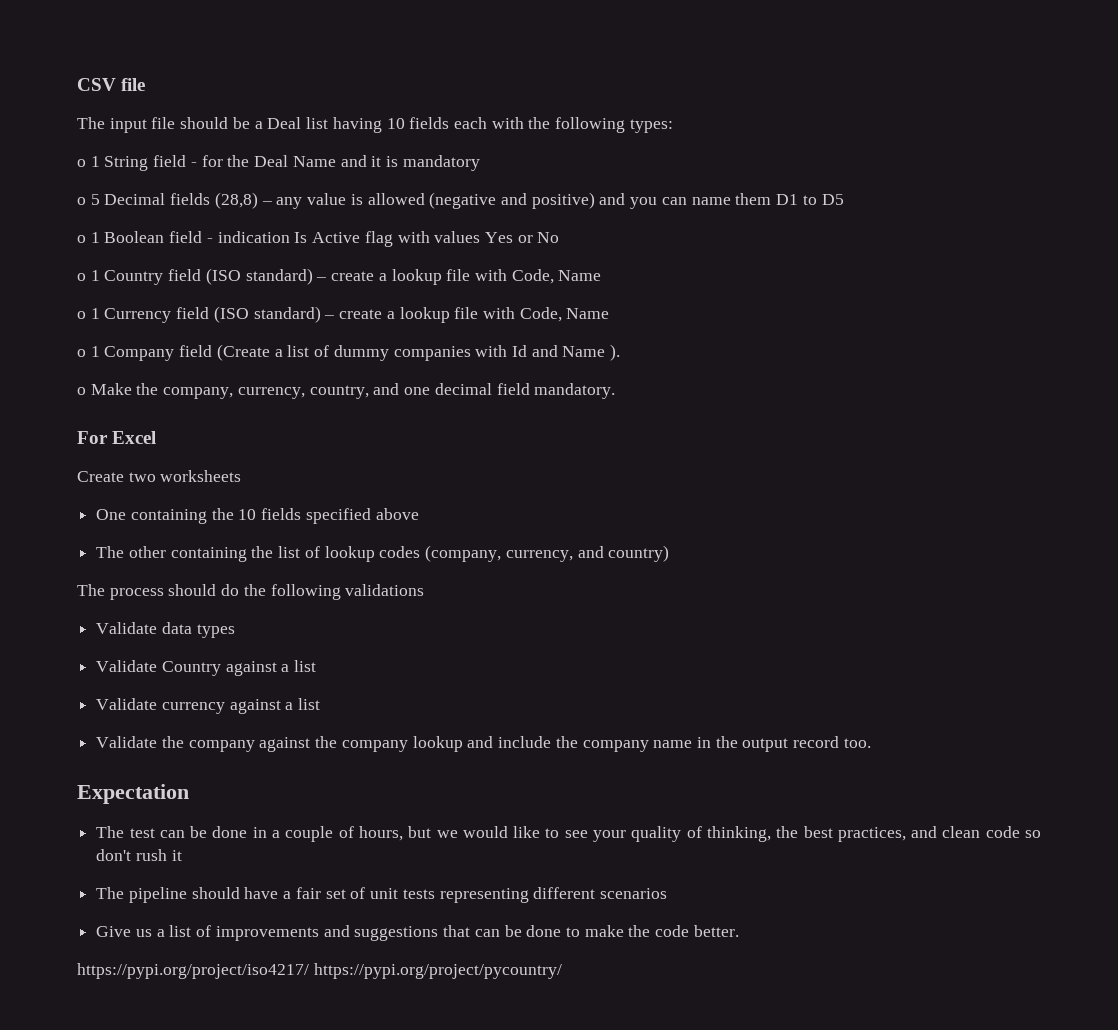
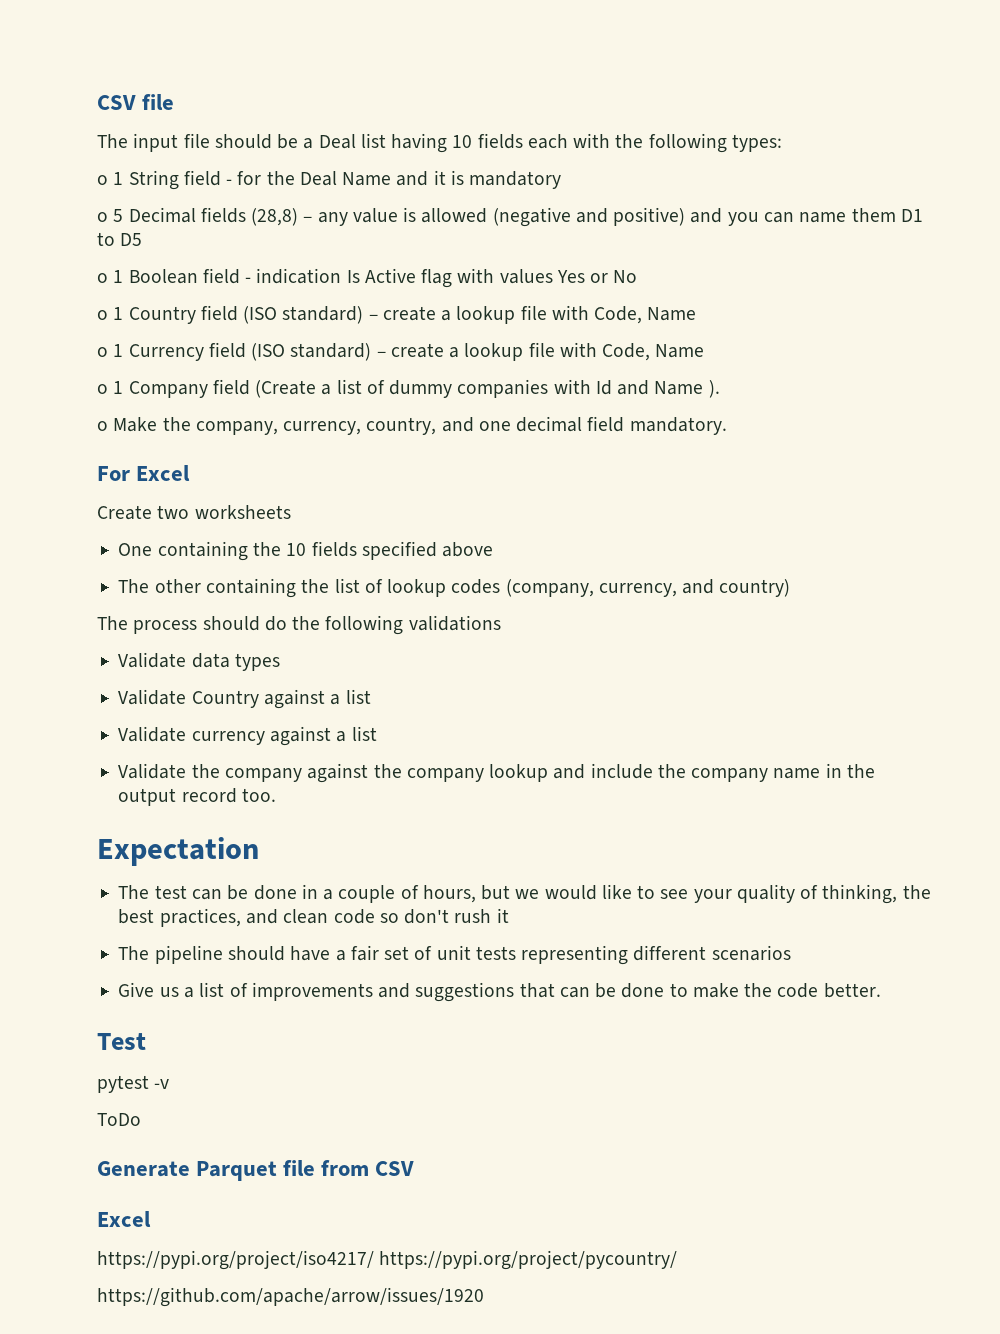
+ Test
+ pytest -v
+ ToDo
+ Generate Parquet file from CSV
+ Excel
+ https://github.com/apache/arrow/issues/1920

